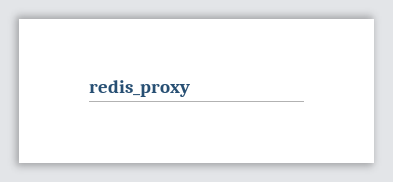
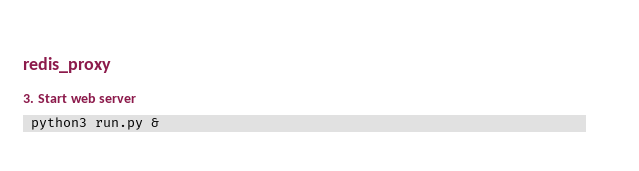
+ 3. Start web server
+ python3 run.py &

